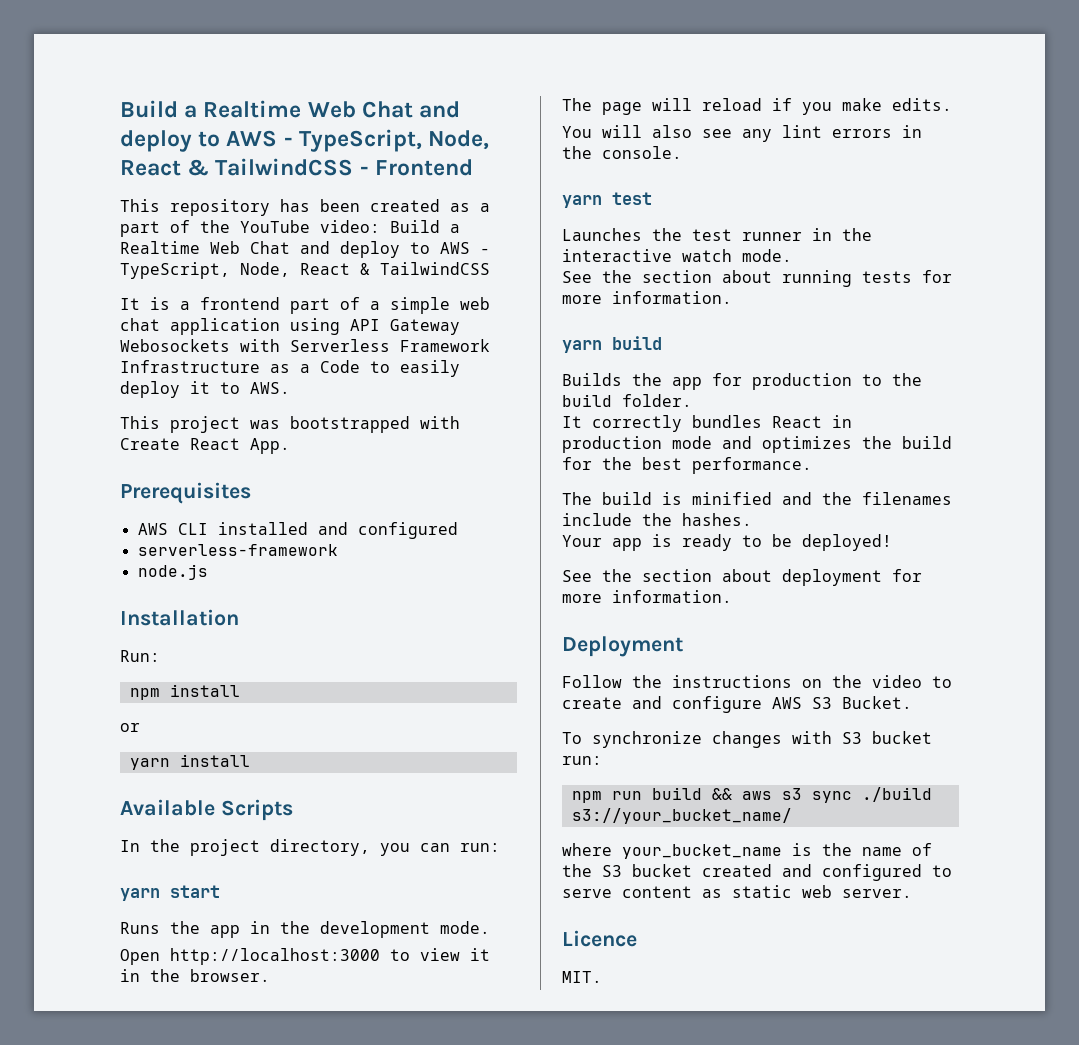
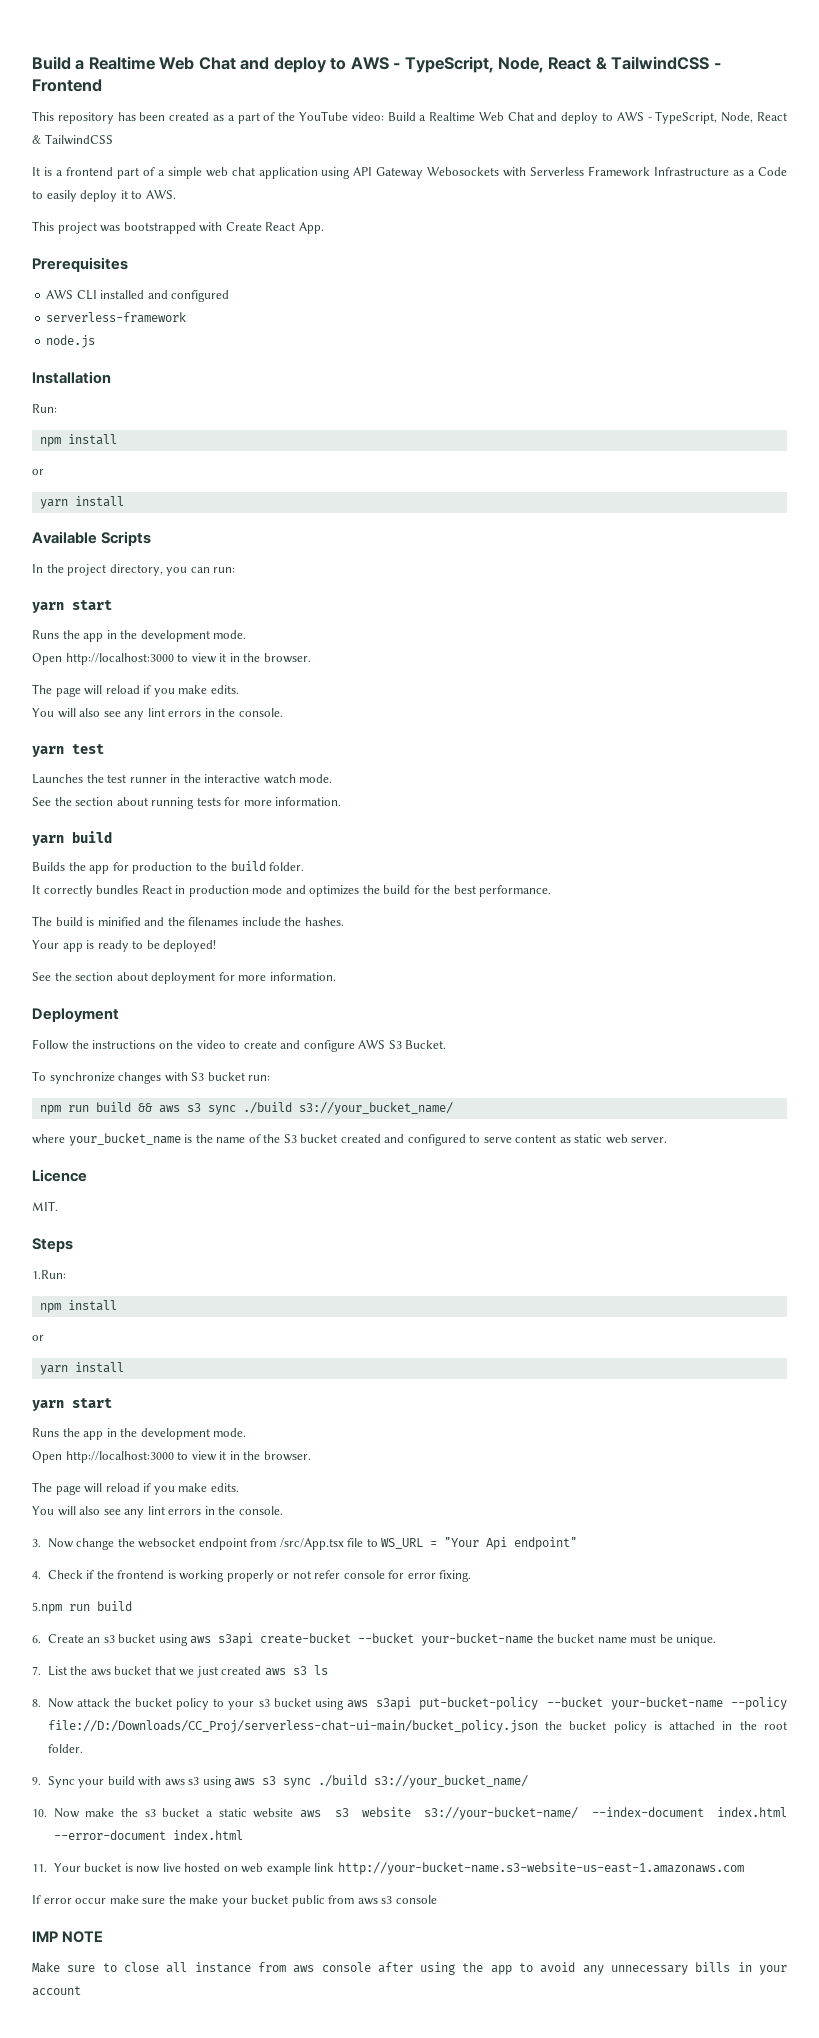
+ Steps
+ 1.Run:
+ npm install
+ or
+ yarn install
+ yarn start
+ Runs the app in the development mode.
+ Open http://localhost:3000 to view it in the browser.
+ The page will reload if you make edits.
+ You will also see any lint errors in the console.
+ 3. Now change the websocket endpoint from /src/App.tsx file to WS_URL = "Your Api endpoint"
+ 4. Check if the frontend is working properly or not refer console for error fixing.
+ 5.npm run build
+ 6. Create an s3 bucket using aws s3api create-bucket --bucket your-bucket-name the bucket name must be unique.
+ 7. List the aws bucket that we just created aws s3 ls
+ 8. Now attack the bucket policy to your s3 bucket using aws s3api put-bucket-policy --bucket your-bucket-name --policy file://D:/Downloads/CC_Proj/serverless-chat-ui-main/bucket_policy.json the bucket policy is attached in the root folder.
+ 9. Sync your build with aws s3 using aws s3 sync ./build s3://your_bucket_name/
+ 10. Now make the s3 bucket a static website aws s3 website s3://your-bucket-name/ --index-document index.html --error-document index.html
+ 11. Your bucket is now live hosted on web example link http://your-bucket-name.s3-website-us-east-1.amazonaws.com
+ If error occur make sure the make your bucket public from aws s3 console
+ IMP NOTE
+ Make sure to close all instance from aws console after using the app to avoid any unnecessary bills in your account

